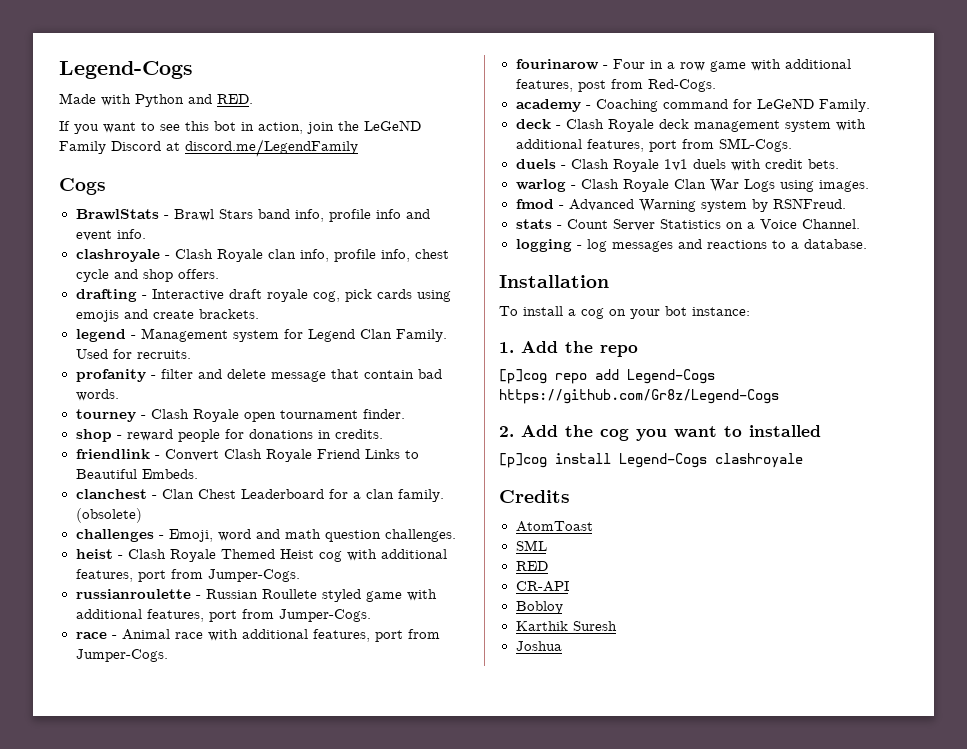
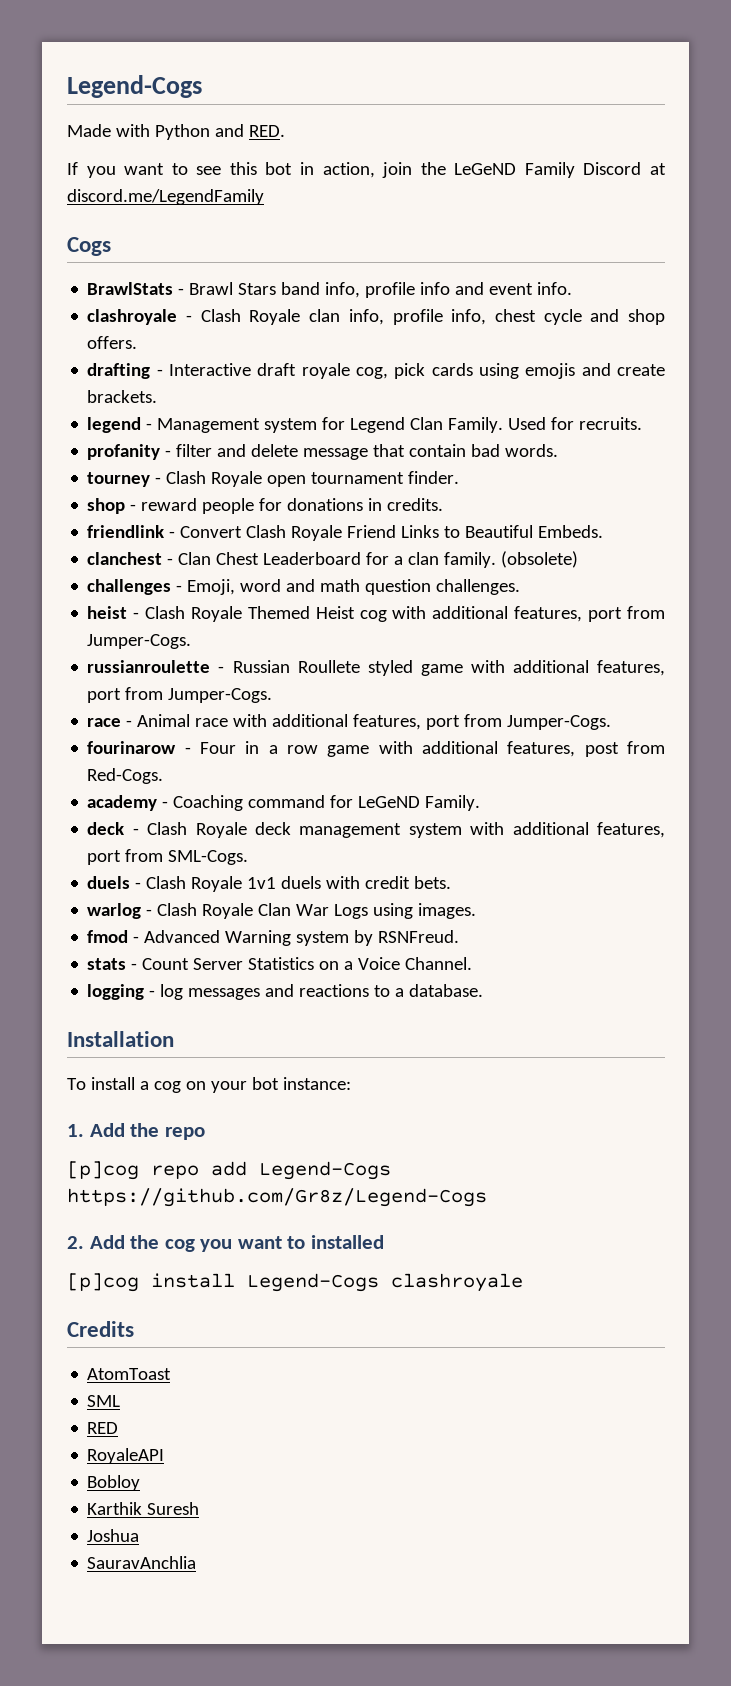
- CR-API
+ RoyaleAPI
+ SauravAnchlia

